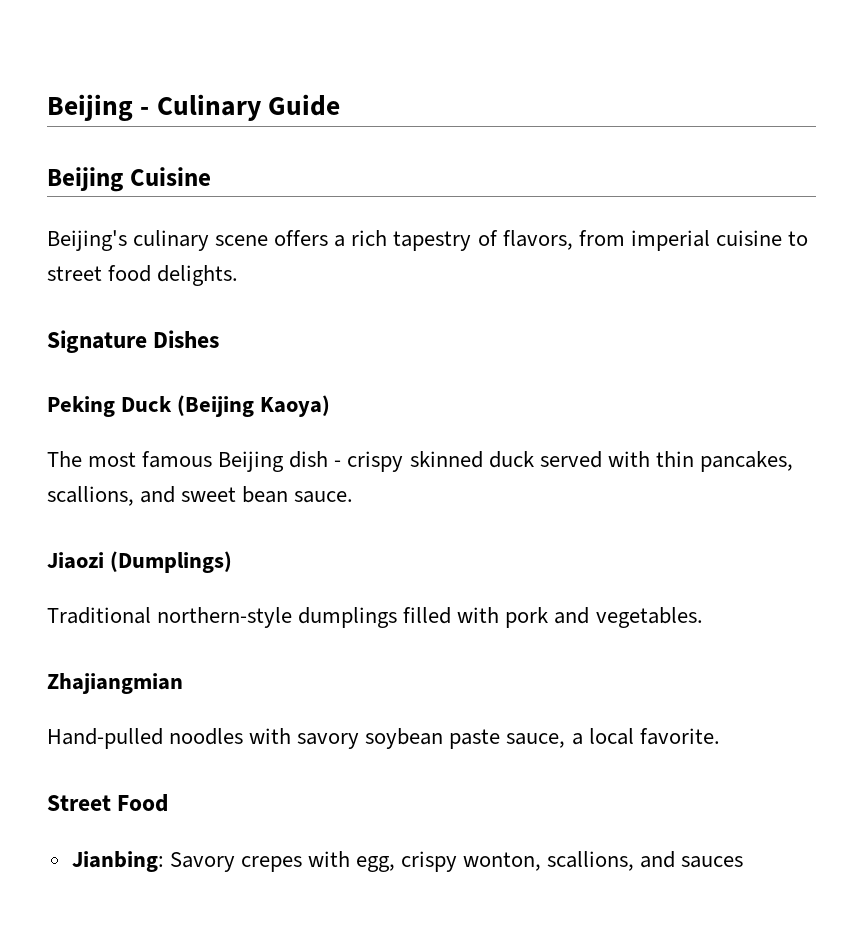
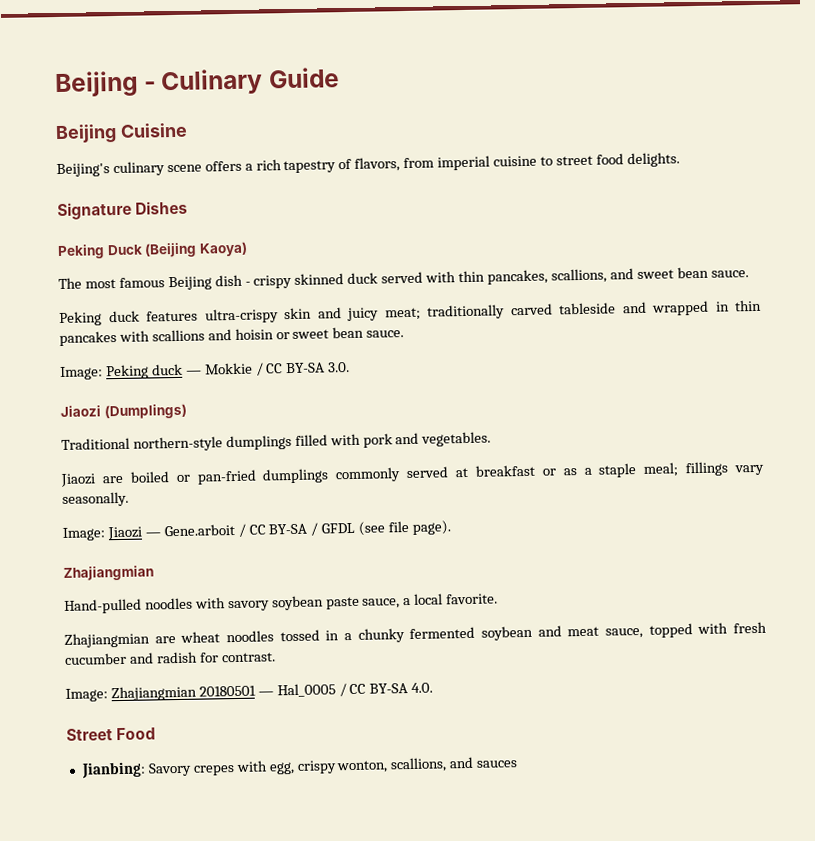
+ Peking duck features ultra-crispy skin and juicy meat; traditionally carved tableside and wrapped in thin pancakes with scallions and hoisin or sweet bean sauce.
+ Image: Peking duck — Mokkie / CC BY-SA 3.0.
+ Jiaozi are boiled or pan-fried dumplings commonly served at breakfast or as a staple meal; fillings vary seasonally.
+ Image: Jiaozi — Gene.arboit / CC BY-SA / GFDL (see file page).
+ Zhajiangmian are wheat noodles tossed in a chunky fermented soybean and meat sauce, topped with fresh cucumber and radish for contrast.
+ Image: Zhajiangmian 20180501 — Hal_0005 / CC BY-SA 4.0.

